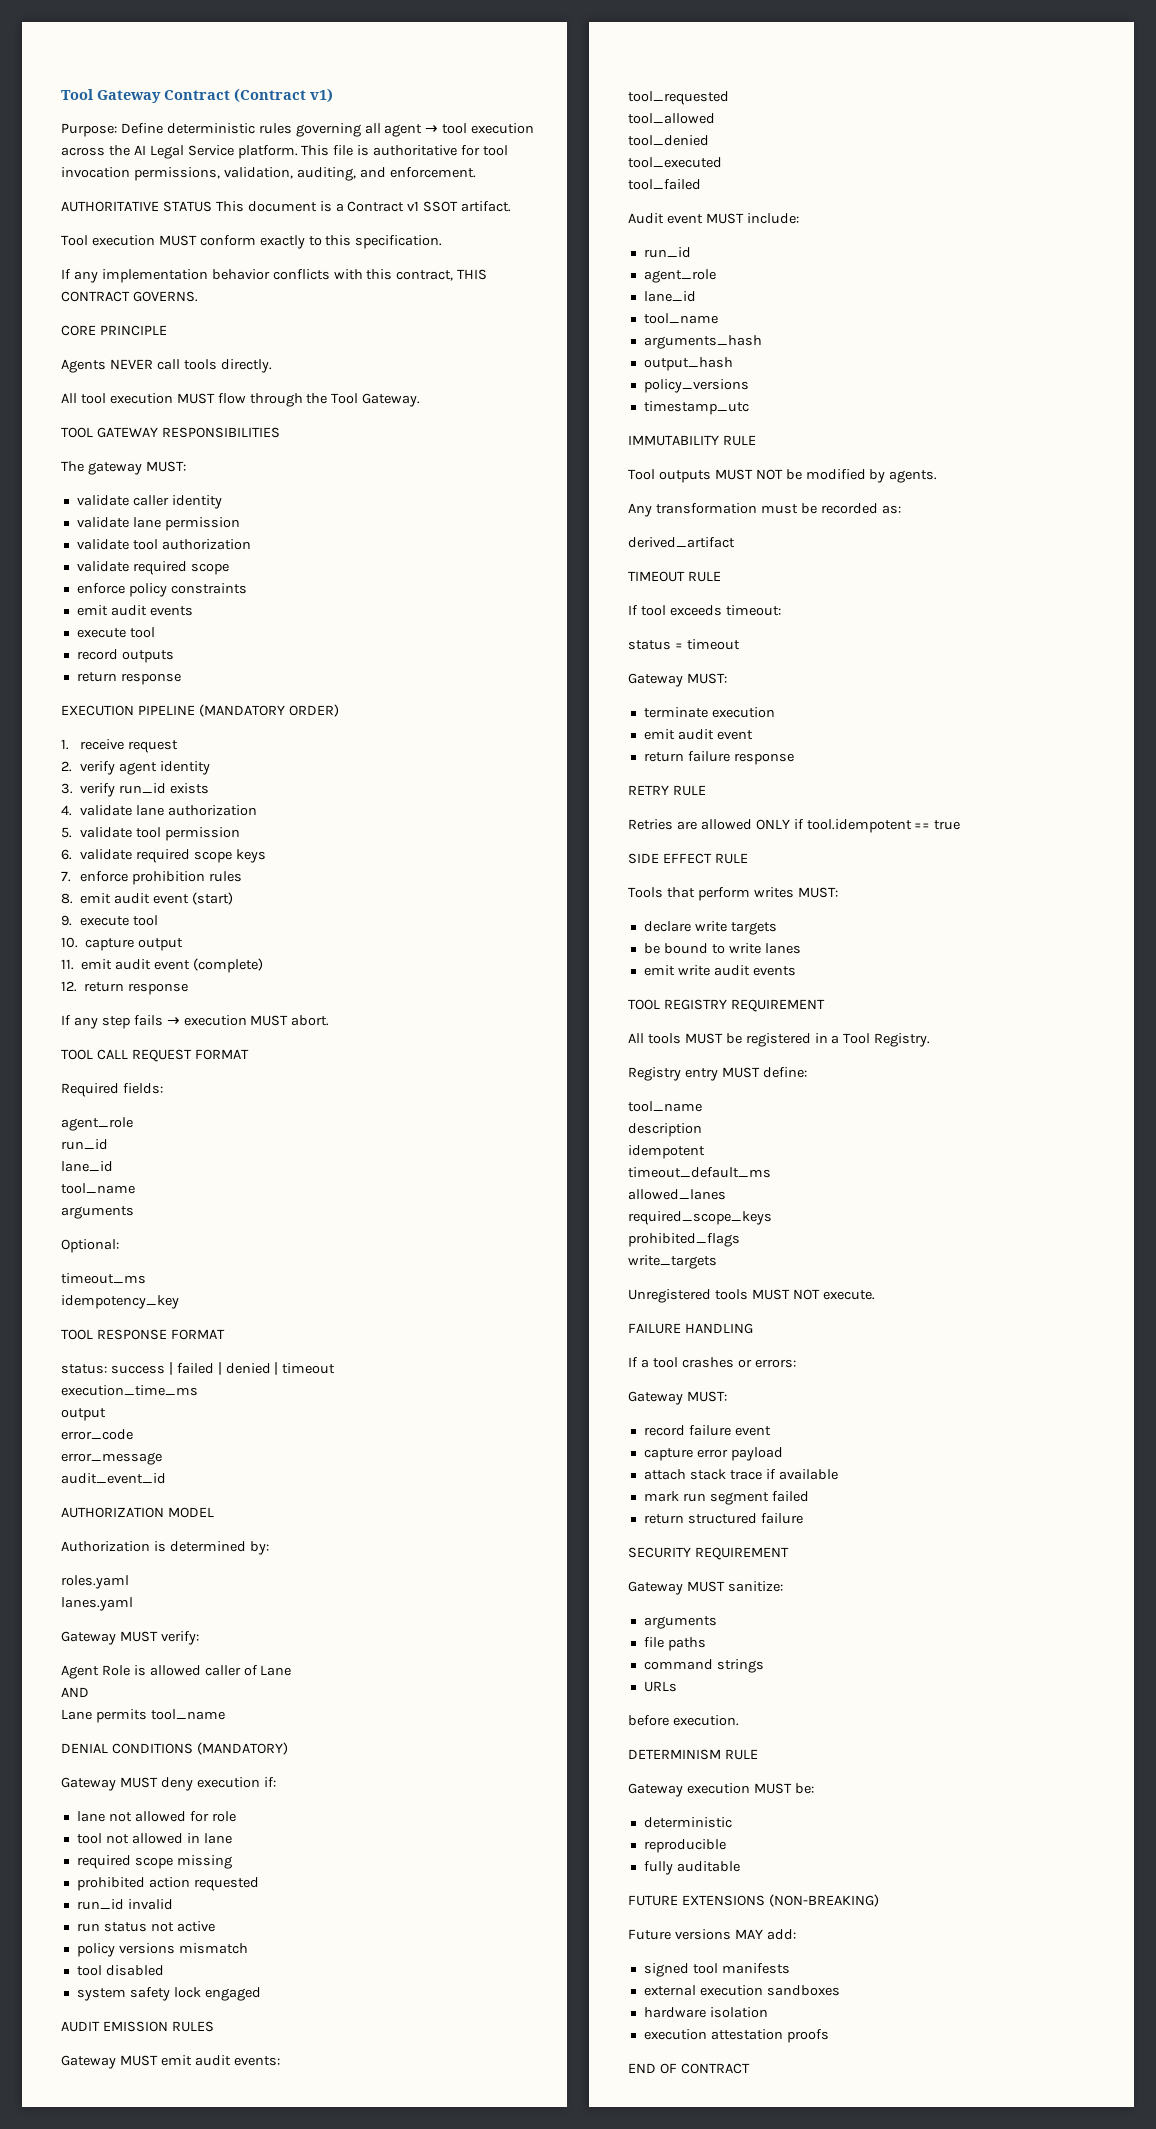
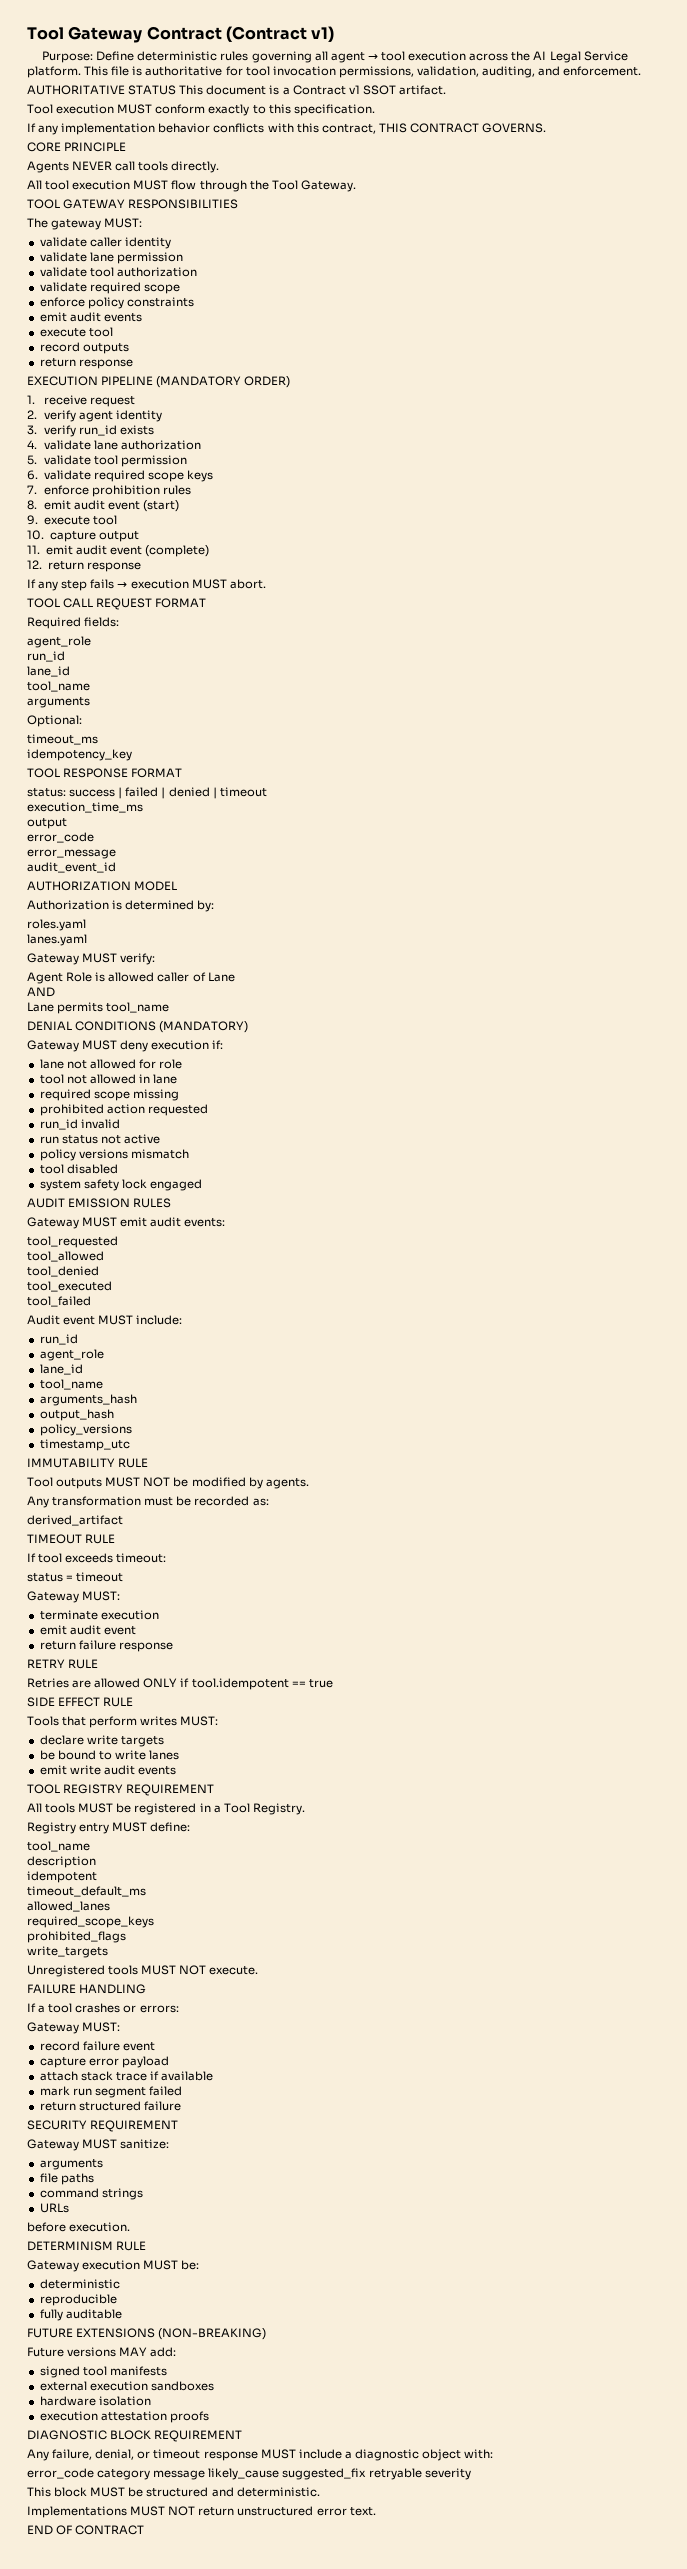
+ DIAGNOSTIC BLOCK REQUIREMENT
+ Any failure, denial, or timeout response MUST include a diagnostic object with:
+ error_code category message likely_cause suggested_fix retryable severity
+ This block MUST be structured and deterministic.
+ Implementations MUST NOT return unstructured error text.

